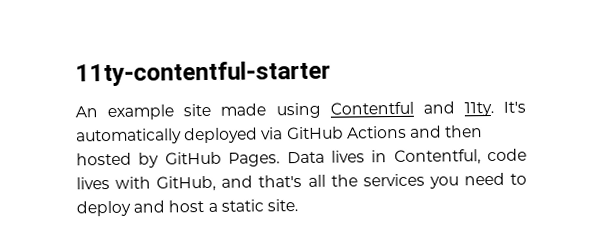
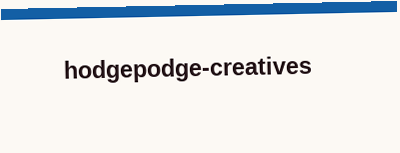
- 11ty-contentful-starter
- An example site made using Contentful and 11ty. It's automatically deployed via GitHub Actions and then hosted by GitHub Pages. Data lives in Contentful, code lives with GitHub, and that's all the services you need to deploy and host a static site.
+ hodgepodge-creatives

